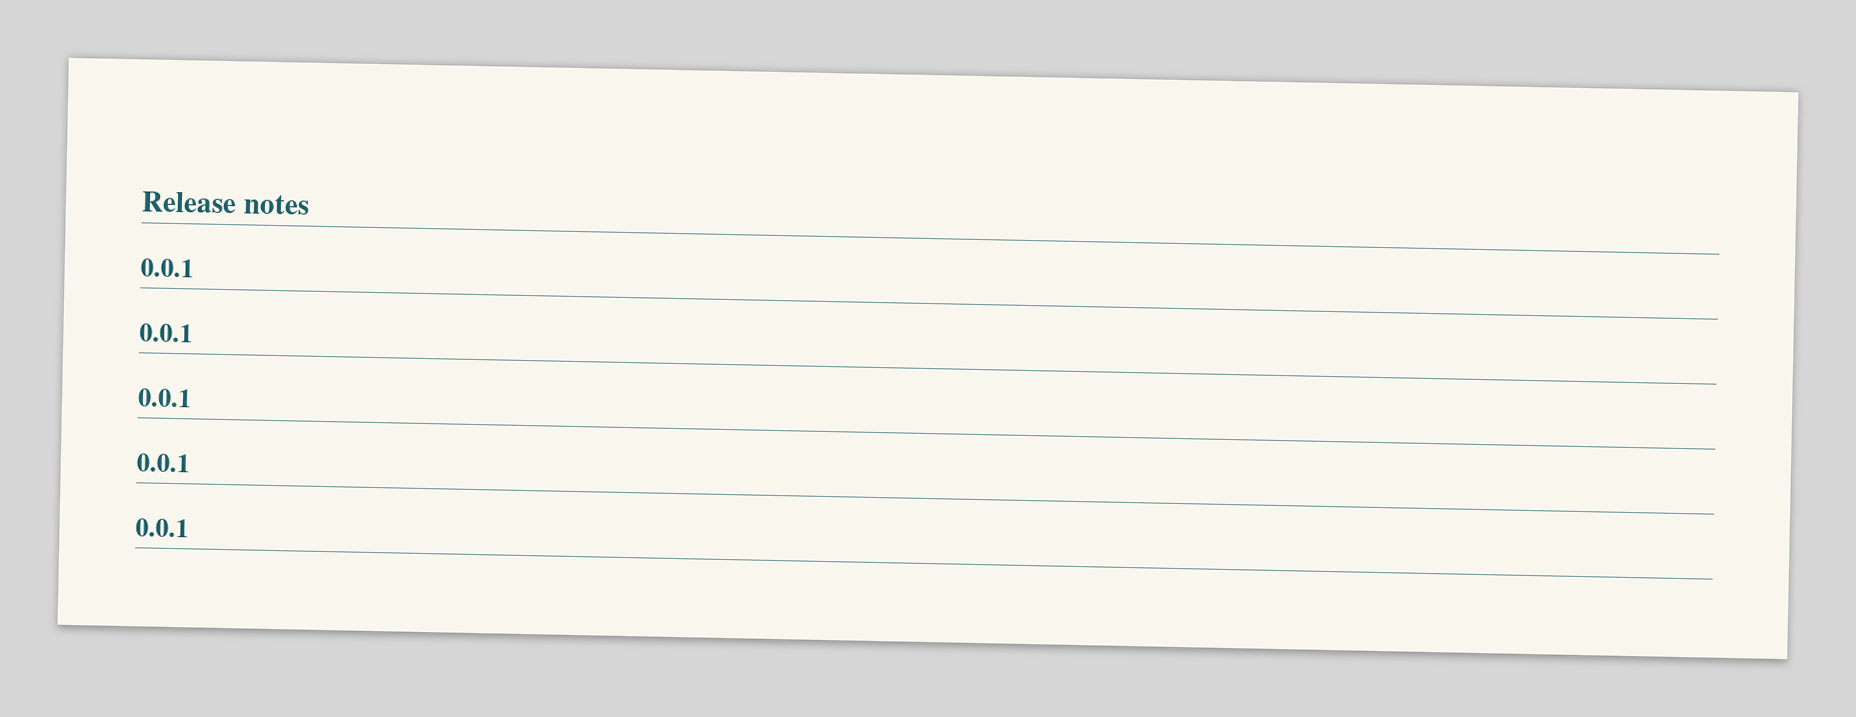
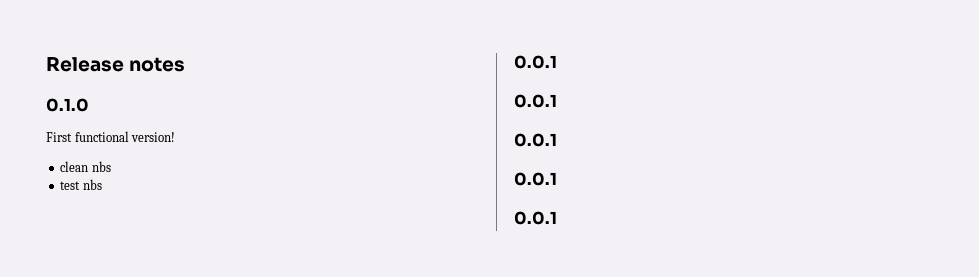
+ 0.1.0
+ First functional version!
+ clean nbs
+ test nbs

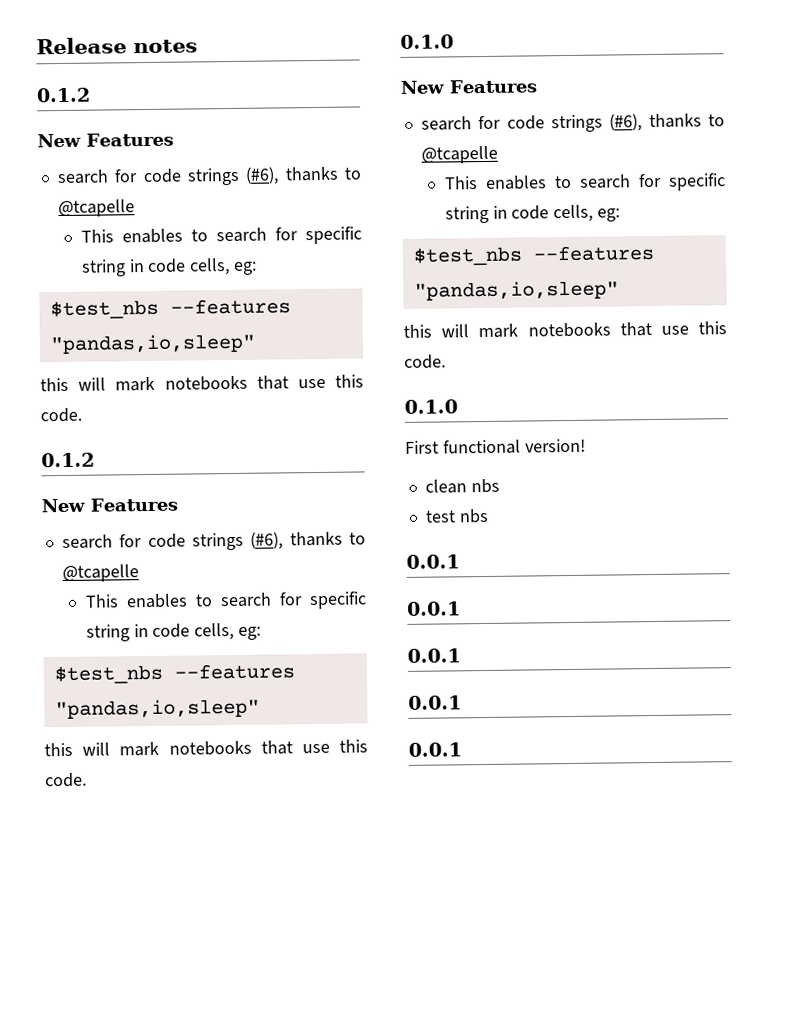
  Release notes
+ 0.1.2
+ New Features
+ search for code strings (#6), thanks to @tcapelle
+ This enables to search for specific string in code cells, eg:
+ $test_nbs --features "pandas,io,sleep"
+ this will mark notebooks that use this code.
+ 0.1.2
+ New Features
+ search for code strings (#6), thanks to @tcapelle
+ This enables to search for specific string in code cells, eg:
+ $test_nbs --features "pandas,io,sleep"
+ this will mark notebooks that use this code.
+ 0.1.0
+ New Features
+ search for code strings (#6), thanks to @tcapelle
+ This enables to search for specific string in code cells, eg:
+ $test_nbs --features "pandas,io,sleep"
+ this will mark notebooks that use this code.

